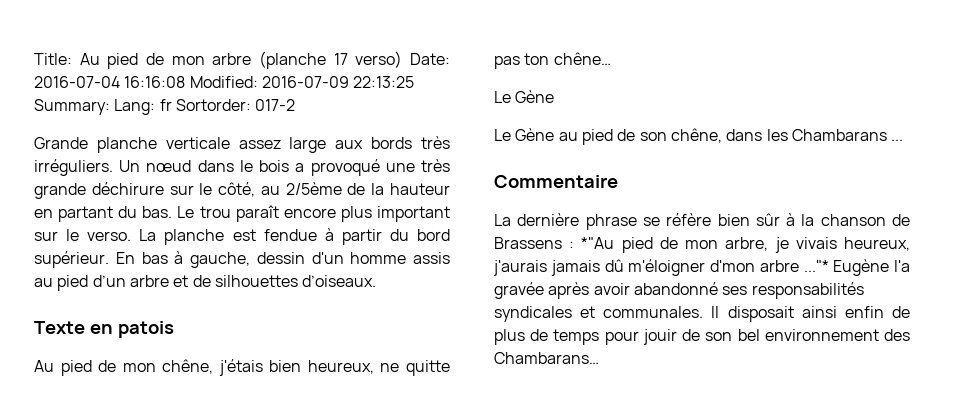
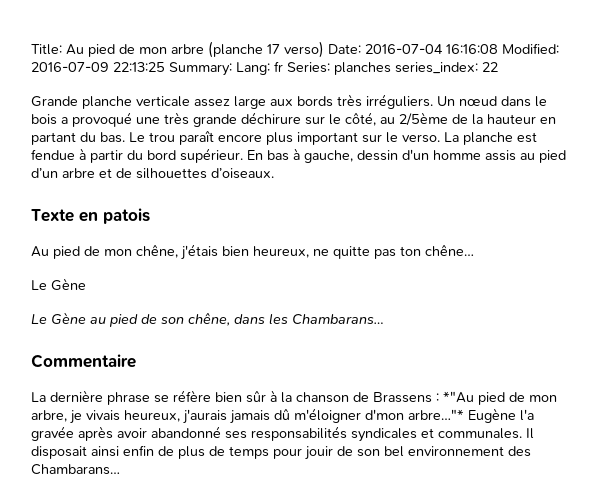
- Title: Au pied de mon arbre (planche 17 verso) Date: 2016-07-04 16:16:08 Modified: 2016-07-09 22:13:25 Summary: Lang: fr Sortorder: 017-2
+ Title: Au pied de mon arbre (planche 17 verso) Date: 2016-07-04 16:16:08 Modified: 2016-07-09 22:13:25 Summary: Lang: fr Series: planches series_index: 22
- Le Gène au pied de son chêne, dans les Chambarans ...
+ Le Gène au pied de son chêne, dans les Chambarans…
- La dernière phrase se réfère bien sûr à la chanson de Brassens : *"Au pied de mon arbre, je vivais heureux, j'aurais jamais dû m'éloigner d'mon arbre ..."* Eugène l'a gravée après avoir abandonné ses responsabilités syndicales et communales.
+ La dernière phrase se réfère bien sûr à la chanson de Brassens : *"Au pied de mon arbre, je vivais heureux, j'aurais jamais dû m'éloigner d'mon arbre…"* Eugène l'a gravée après avoir abandonné ses responsabilités syndicales et communales.

